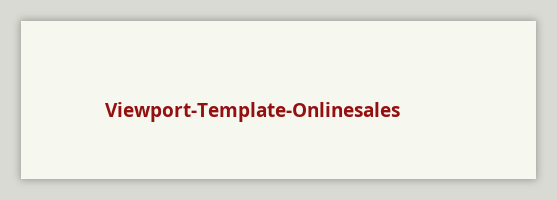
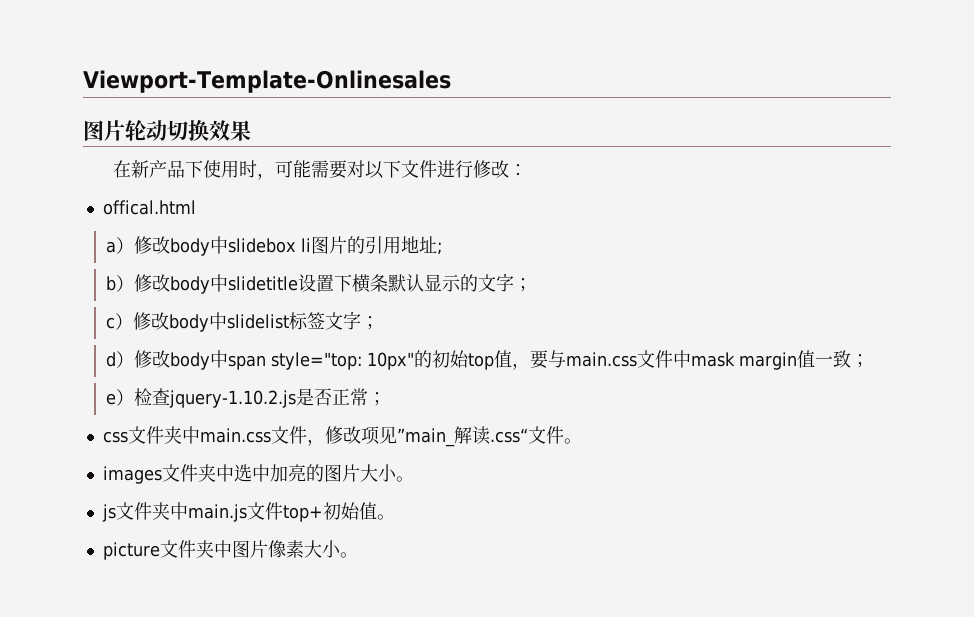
+ 图片轮动切换效果
+ 在新产品下使用时，可能需要对以下文件进行修改：
+ offical.html
+ a）修改body中slidebox li图片的引用地址;
+ b）修改body中slidetitle设置下横条默认显示的文字；
+ c）修改body中slidelist标签文字；
+ d）修改body中span style="top: 10px"的初始top值，要与main.css文件中mask margin值一致；
+ e）检查jquery-1.10.2.js是否正常；
+ css文件夹中main.css文件，修改项见”main_解读.css“文件。
+ images文件夹中选中加亮的图片大小。
+ js文件夹中main.js文件top+初始值。
+ picture文件夹中图片像素大小。

